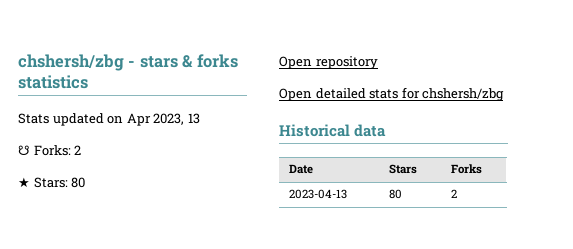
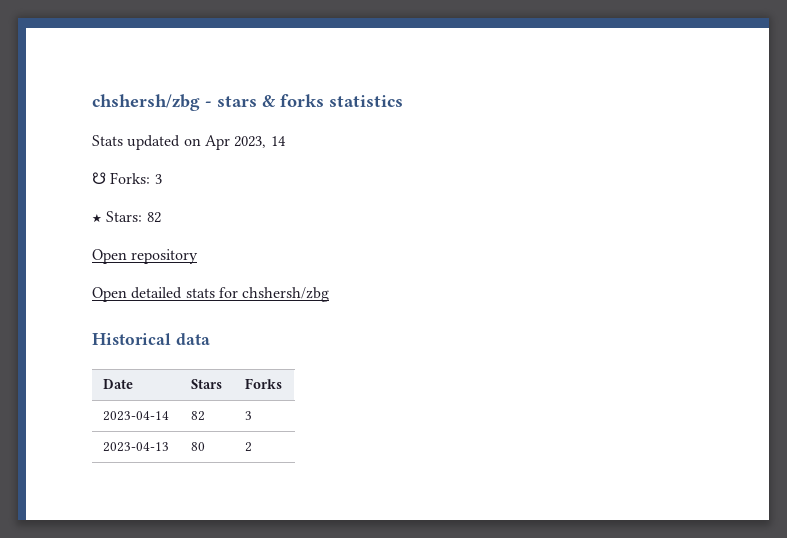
- Stats updated on Apr 2023, 13
+ Stats updated on Apr 2023, 14
- ☋ Forks: 2
+ ☋ Forks: 3
- ★ Stars: 80
+ ★ Stars: 82
+ 2023-04-14 | 82 | 3

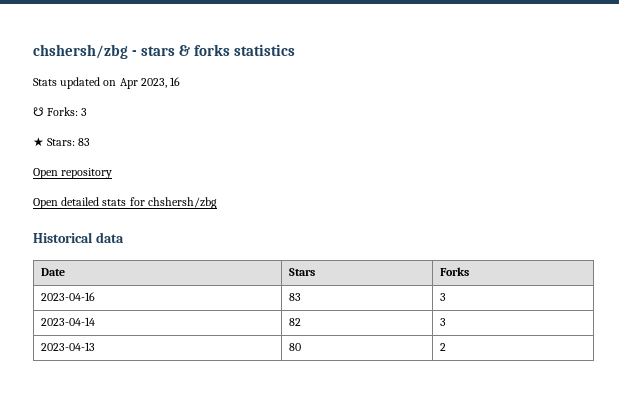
- Stats updated on Apr 2023, 14
+ Stats updated on Apr 2023, 16
- ★ Stars: 82
+ ★ Stars: 83
+ 2023-04-16 | 83 | 3

